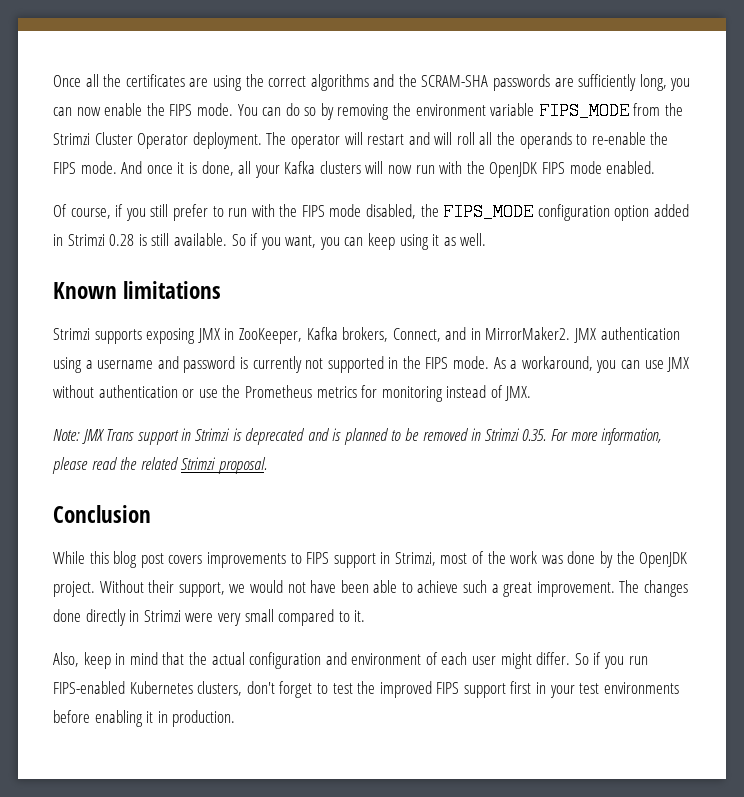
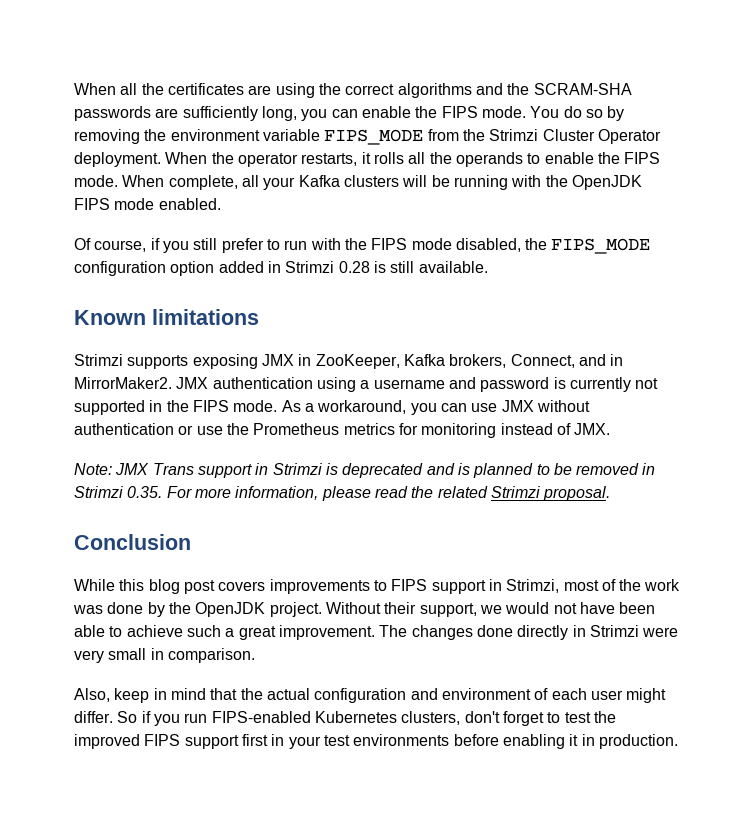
- Once all the certificates are using the correct algorithms and the SCRAM-SHA passwords are sufficiently long, you can now enable the FIPS mode.
+ When all the certificates are using the correct algorithms and the SCRAM-SHA passwords are sufficiently long, you can enable the FIPS mode.
- You can do so by removing the environment variable FIPS_MODE from the Strimzi Cluster Operator deployment.
+ You do so by removing the environment variable FIPS_MODE from the Strimzi Cluster Operator deployment.
- The operator will restart and will roll all the operands to re-enable the FIPS mode. And once it is done, all your Kafka clusters will now run with the OpenJDK FIPS mode enabled.
+ When the operator restarts, it rolls all the operands to enable the FIPS mode. When complete, all your Kafka clusters will be running with the OpenJDK FIPS mode enabled.
- So if you want, you can keep using it as well.
- The changes done directly in Strimzi were very small compared to it.
+ The changes done directly in Strimzi were very small in comparison.

